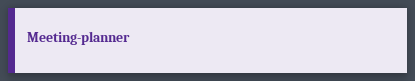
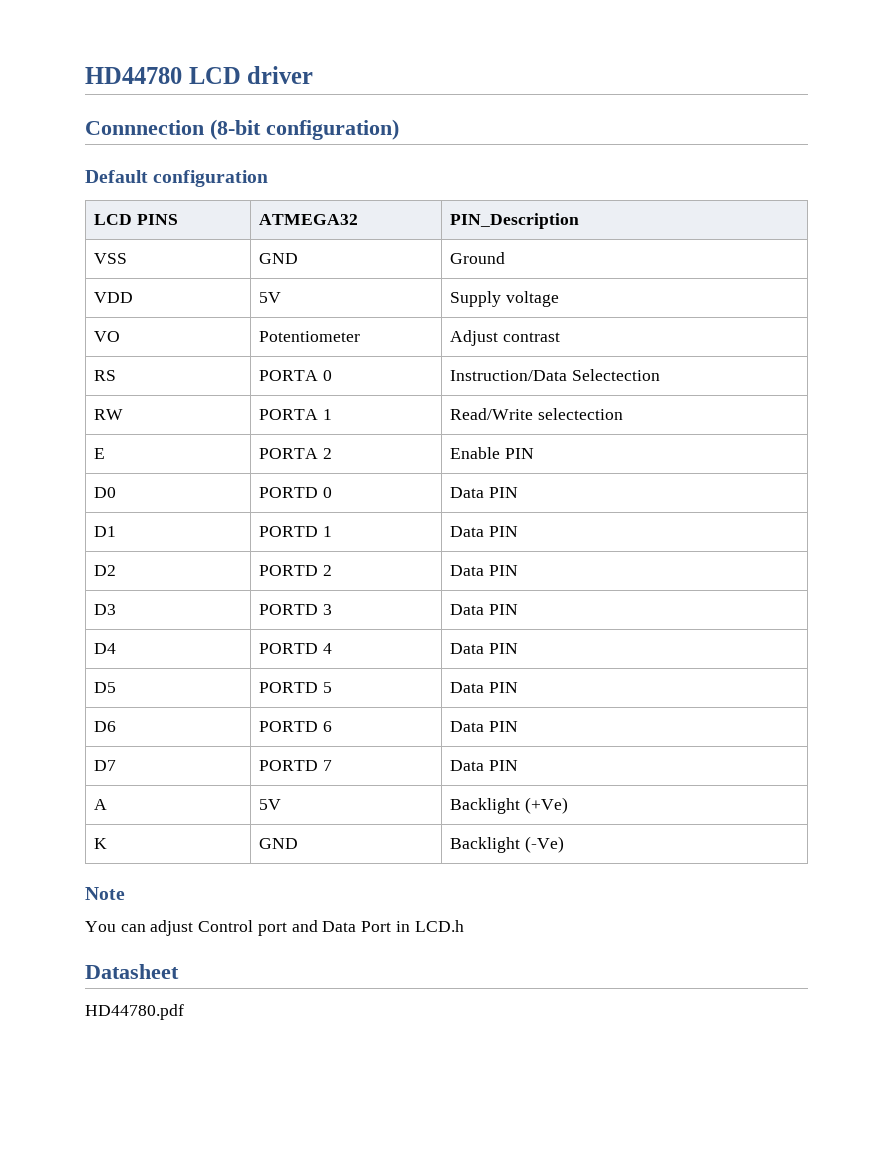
- Meeting-planner
+ HD44780 LCD driver
+ Connnection (8-bit configuration)
+ Default configuration
+ LCD PINS | ATMEGA32 | PIN_Description
+ VSS | GND | Ground
+ VDD | 5V | Supply voltage
+ VO | Potentiometer | Adjust contrast
+ RS | PORTA 0 | Instruction/Data Selectection
+ RW | PORTA 1 | Read/Write selectection
+ E | PORTA 2 | Enable PIN
+ D0 | PORTD 0 | Data PIN
+ D1 | PORTD 1 | Data PIN
+ D2 | PORTD 2 | Data PIN
+ D3 | PORTD 3 | Data PIN
+ D4 | PORTD 4 | Data PIN
+ D5 | PORTD 5 | Data PIN
+ D6 | PORTD 6 | Data PIN
+ D7 | PORTD 7 | Data PIN
+ A | 5V | Backlight (+Ve)
+ K | GND | Backlight (-Ve)
+ Note
+ You can adjust Control port and Data Port in LCD.h
+ Datasheet
+ HD44780.pdf

